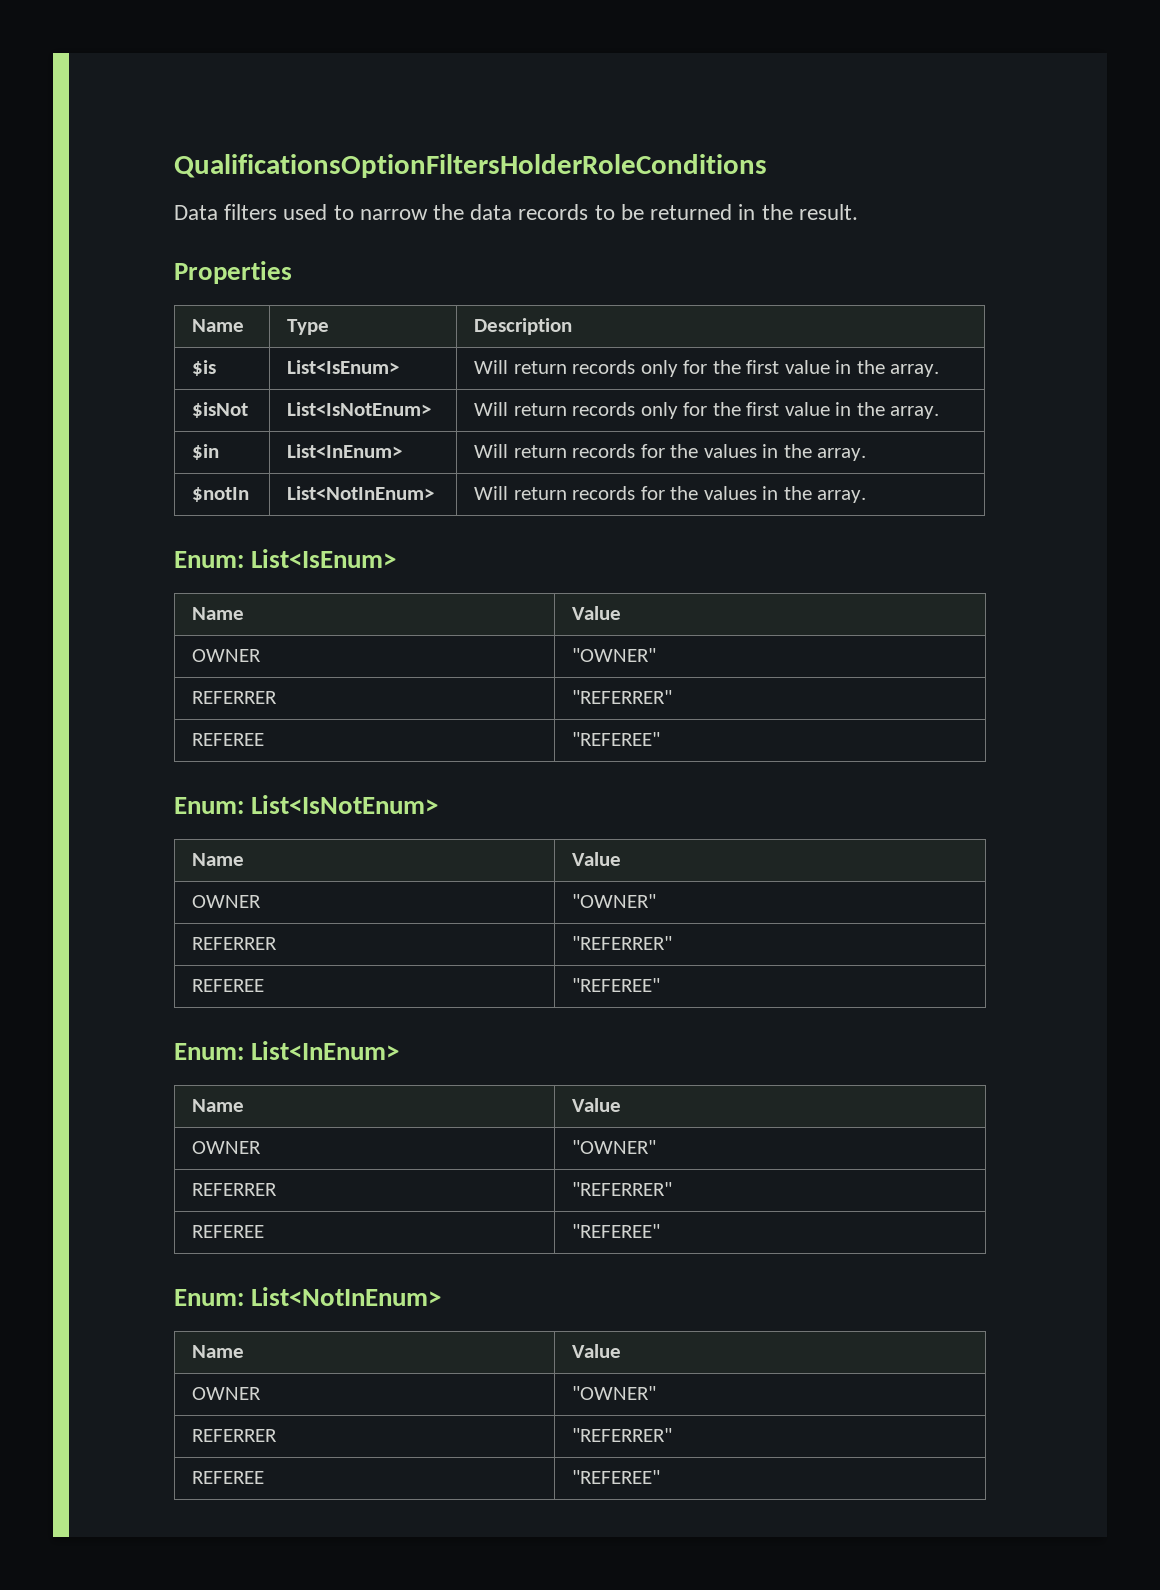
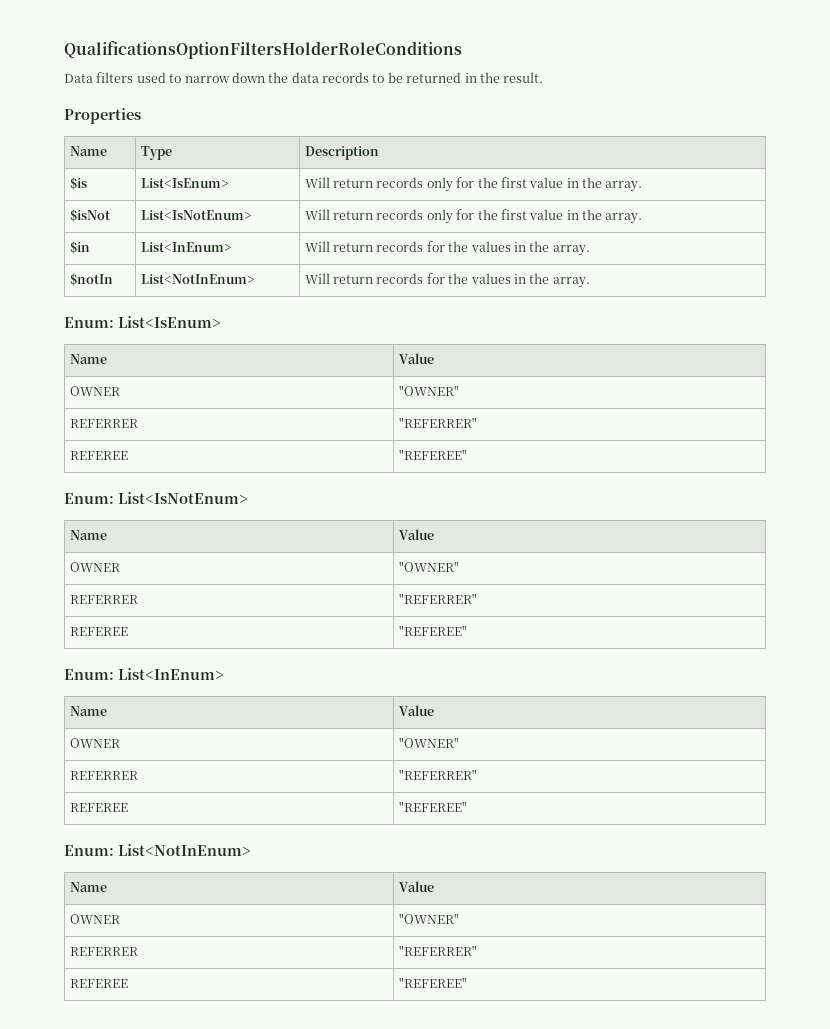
- Data filters used to narrow the data records to be returned in the result.
+ Data filters used to narrow down the data records to be returned in the result.

